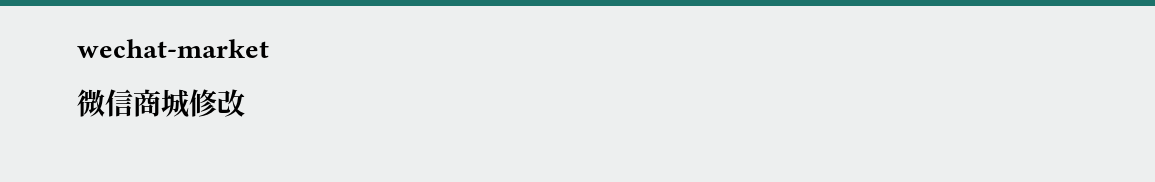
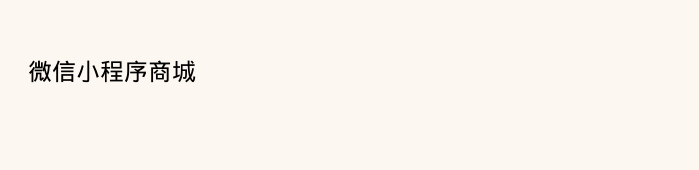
- wechat-market
- 微信商城修改
+ 微信小程序商城

